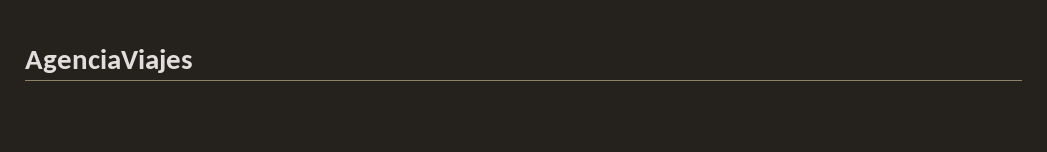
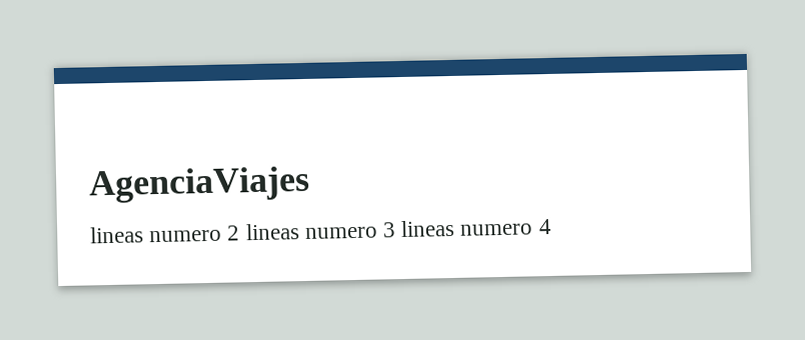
+ lineas numero 2 lineas numero 3 lineas numero 4

